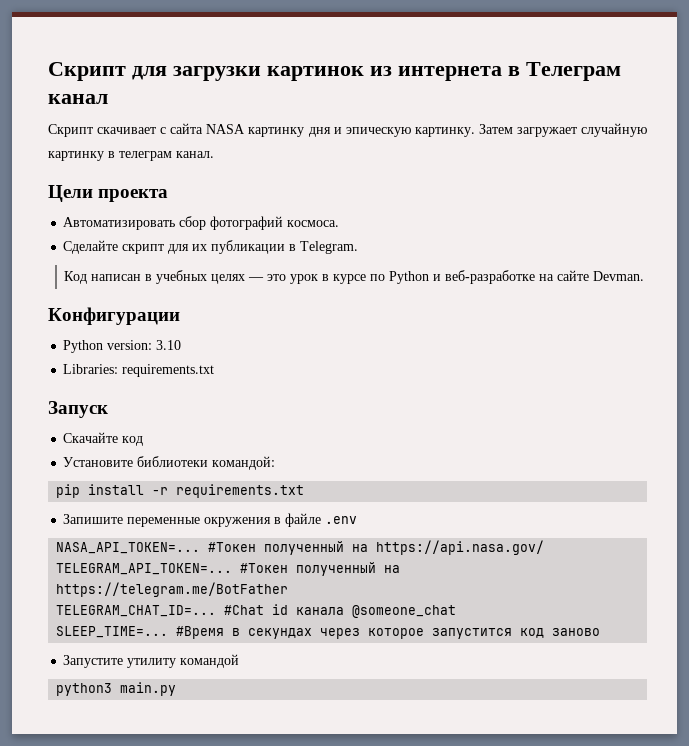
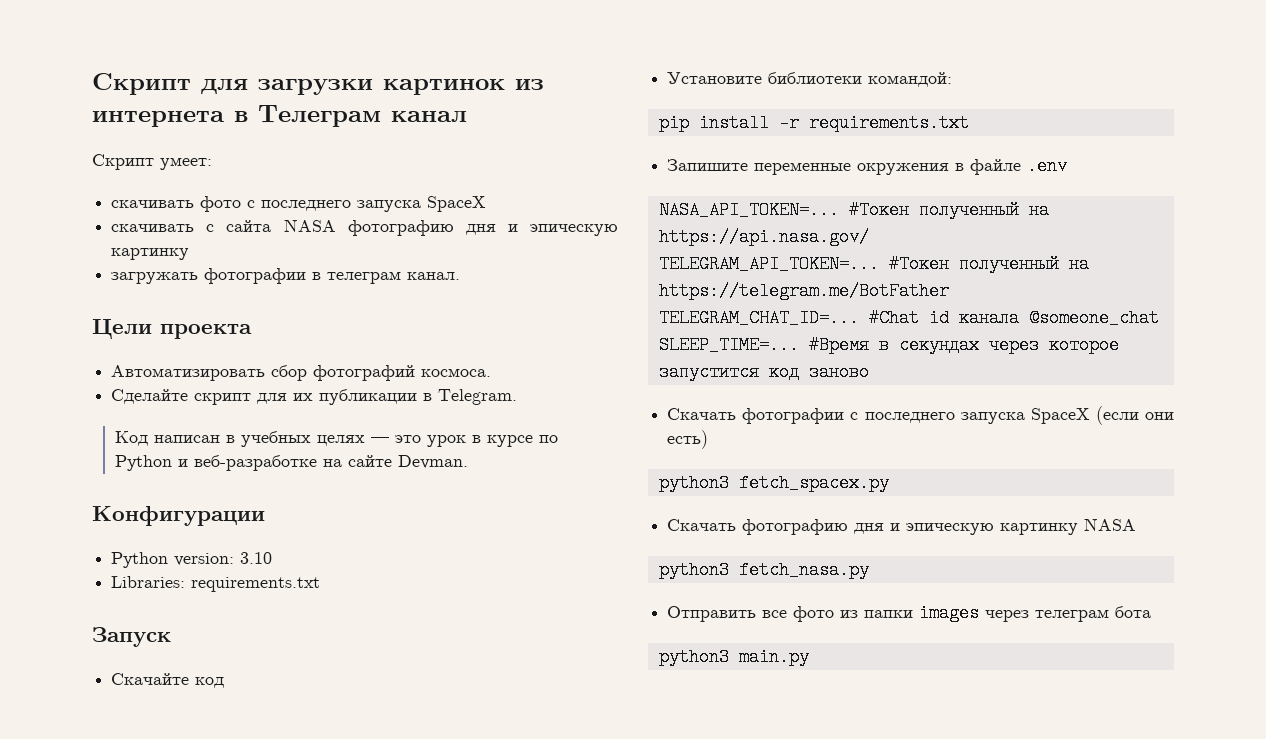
- Скрипт скачивает с сайта NASA картинку дня и эпическую картинку. Затем загружает случайную картинку в телеграм канал.
+ Скрипт умеет:
+ скачивать фото с последнего запуска SpaceX
+ скачивать с сайта NASA фотографию дня и эпическую картинку
+ загружать фотографии в телеграм канал.
- Запустите утилиту командой
+ Скачать фотографии с последнего запуска SpaceX (если они есть)
+ python3 fetch_spacex.py
+ Скачать фотографию дня и эпическую картинку NASA
+ python3 fetch_nasa.py
+ Отправить все фото из папки images через телеграм бота

